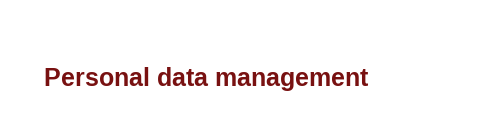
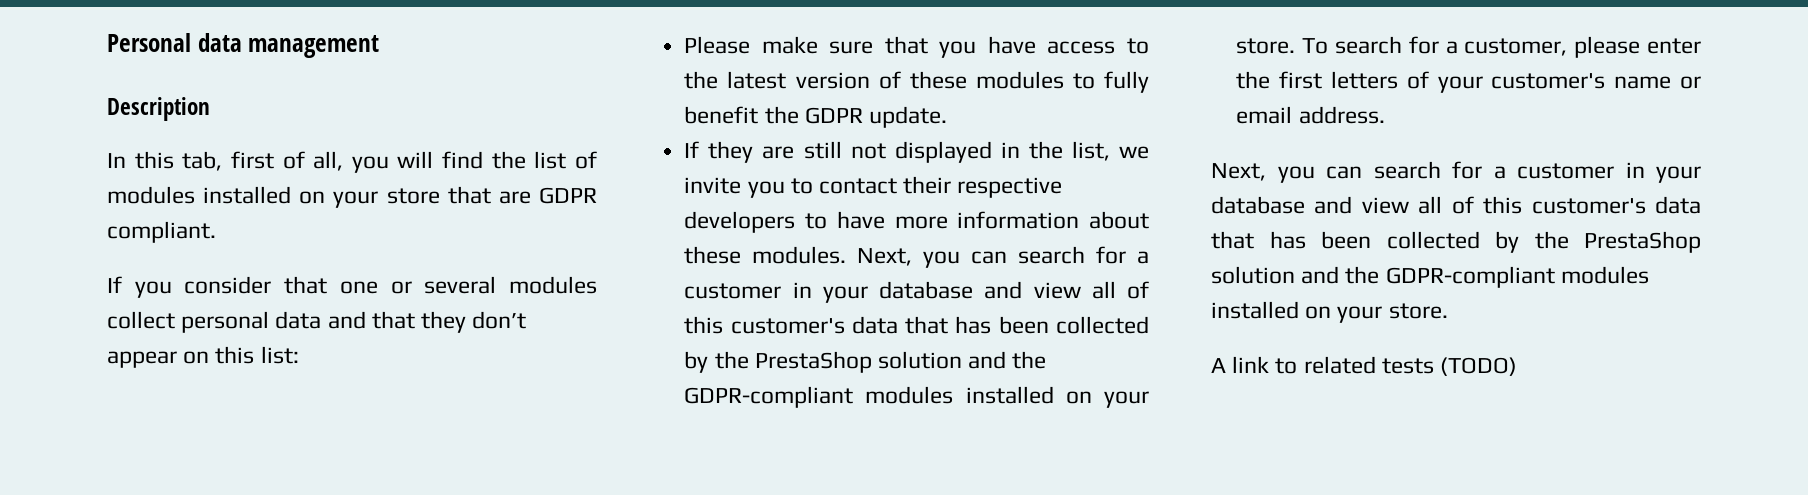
+ Description
+ In this tab, first of all, you will find the list of modules installed on your store that are GDPR compliant.
+ If you consider that one or several modules collect personal data and that they don’t appear on this list:
+ Please make sure that you have access to the latest version of these modules to fully benefit the GDPR update.
+ If they are still not displayed in the list, we invite you to contact their respective developers to have more information about these modules. Next, you can search for a customer in your database and view all of this customer's data that has been collected by the PrestaShop solution and the GDPR-compliant modules installed on your store. To search for a customer, please enter the first letters of your customer's name or email address.
+ Next, you can search for a customer in your database and view all of this customer's data that has been collected by the PrestaShop solution and the GDPR-compliant modules installed on your store.
+ A link to related tests (TODO)

